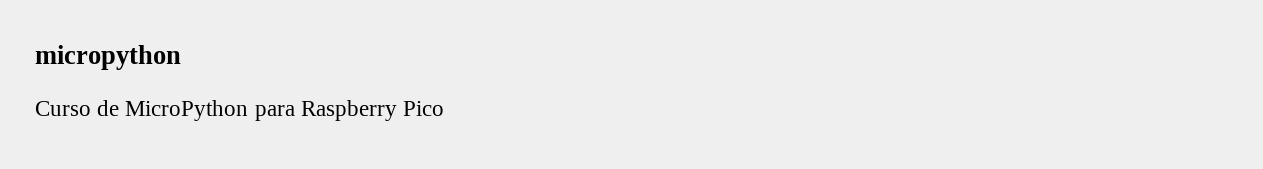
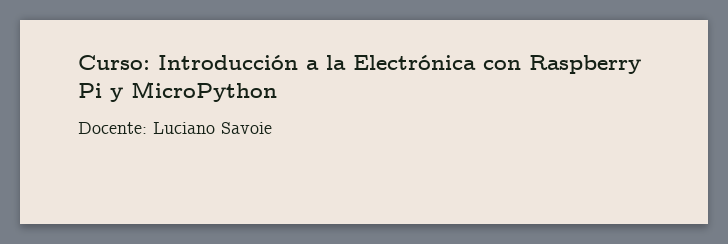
- micropython
- Curso de MicroPython para Raspberry Pico
+ Curso: Introducción a la Electrónica con Raspberry Pi y MicroPython
+ Docente: Luciano Savoie

